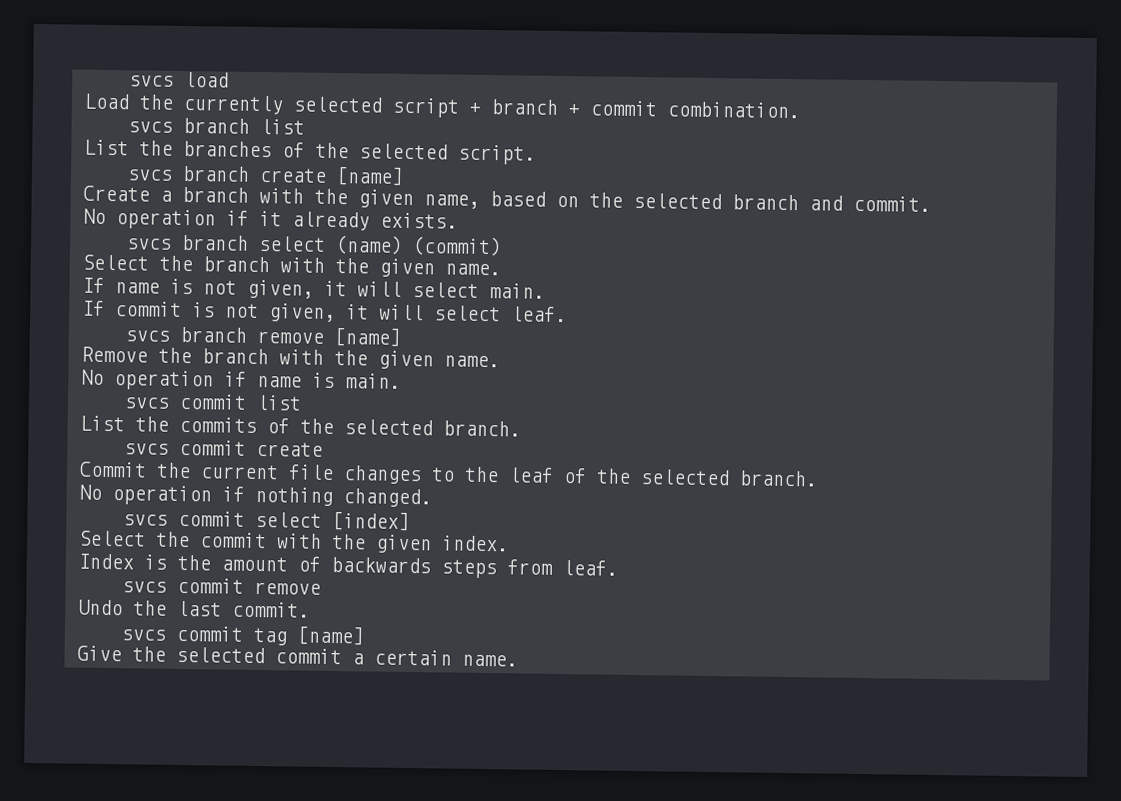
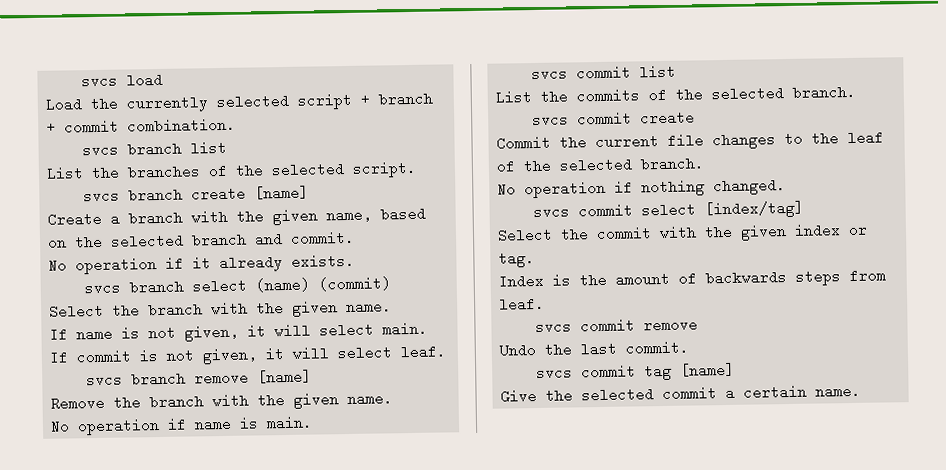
- svcs commit select [index]
+ svcs commit select [index/tag]
- Select the commit with the given index.
+ Select the commit with the given index or tag.

